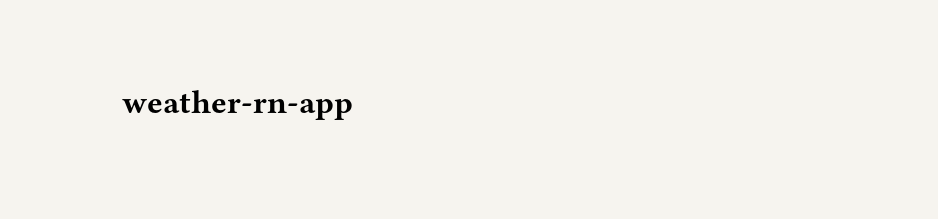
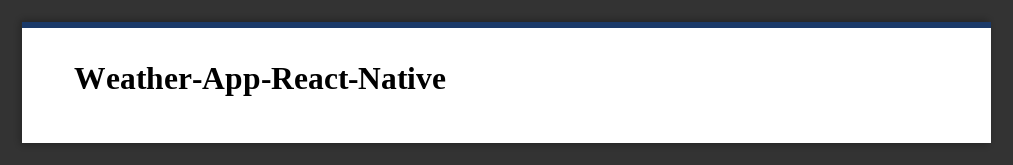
- weather-rn-app
+ Weather-App-React-Native

